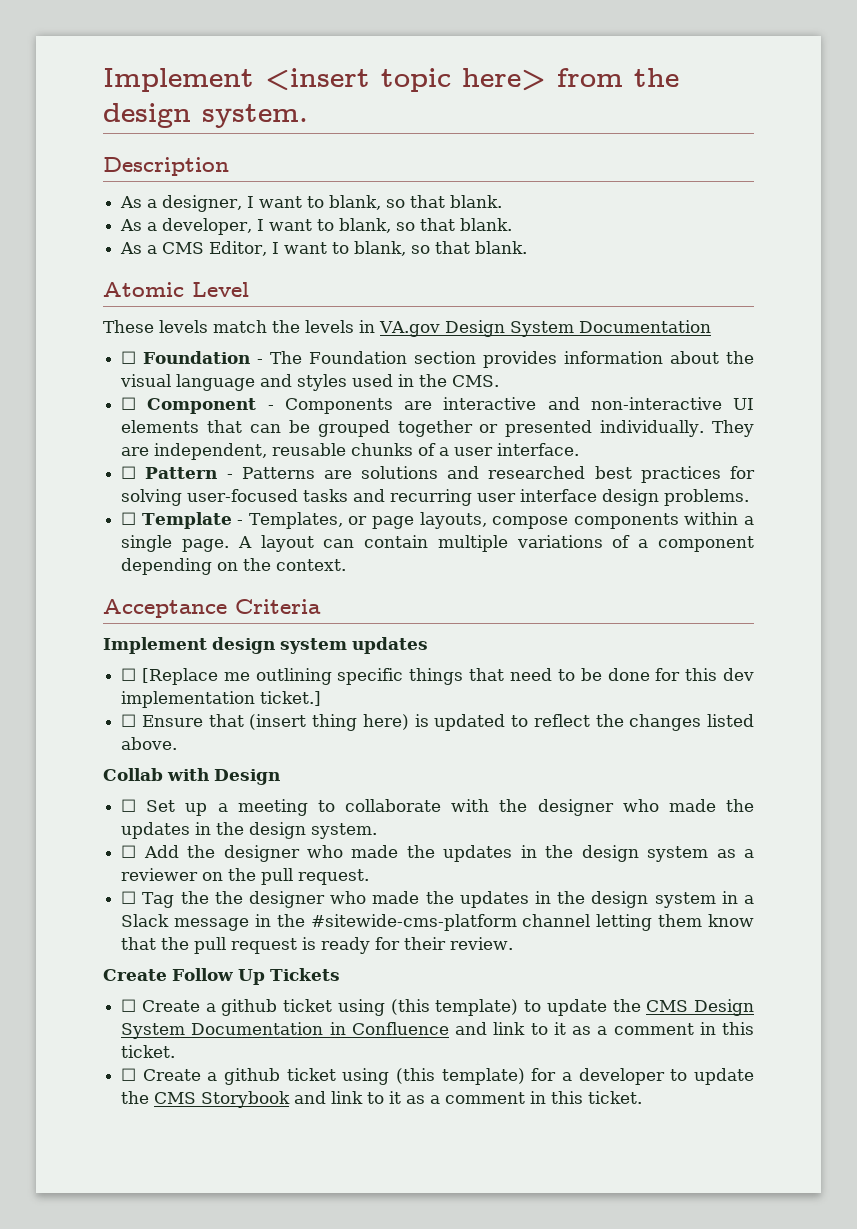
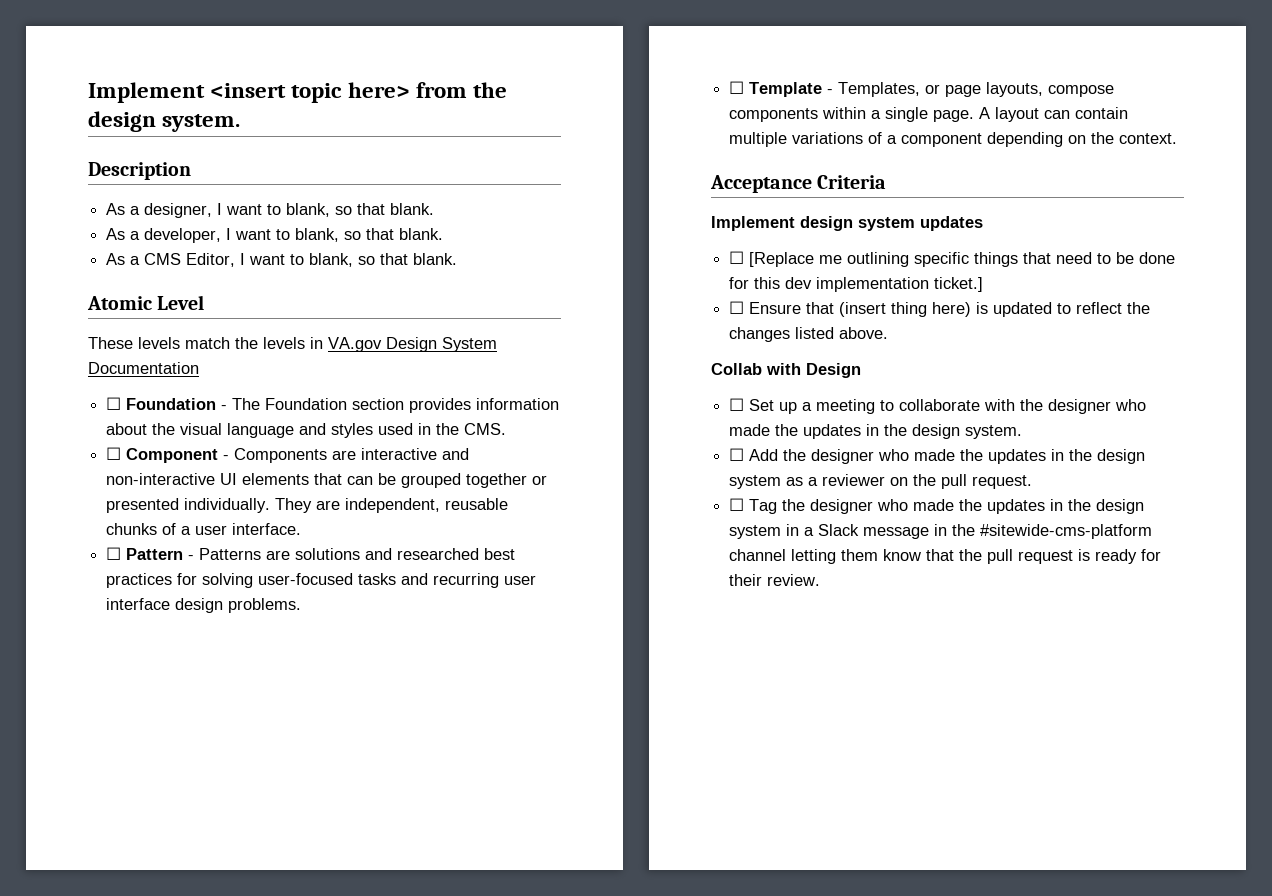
- ☐ Tag the the designer who made the updates in the design system in a Slack message in the #sitewide-cms-platform channel letting them know that the pull request is ready for their review.
+ ☐ Tag the designer who made the updates in the design system in a Slack message in the #sitewide-cms-platform channel letting them know that the pull request is ready for their review.
- Create Follow Up Tickets
- ☐ Create a github ticket using (this template) to update the CMS Design System Documentation in Confluence and link to it as a comment in this ticket.
- ☐ Create a github ticket using (this template) for a developer to update the CMS Storybook and link to it as a comment in this ticket.

